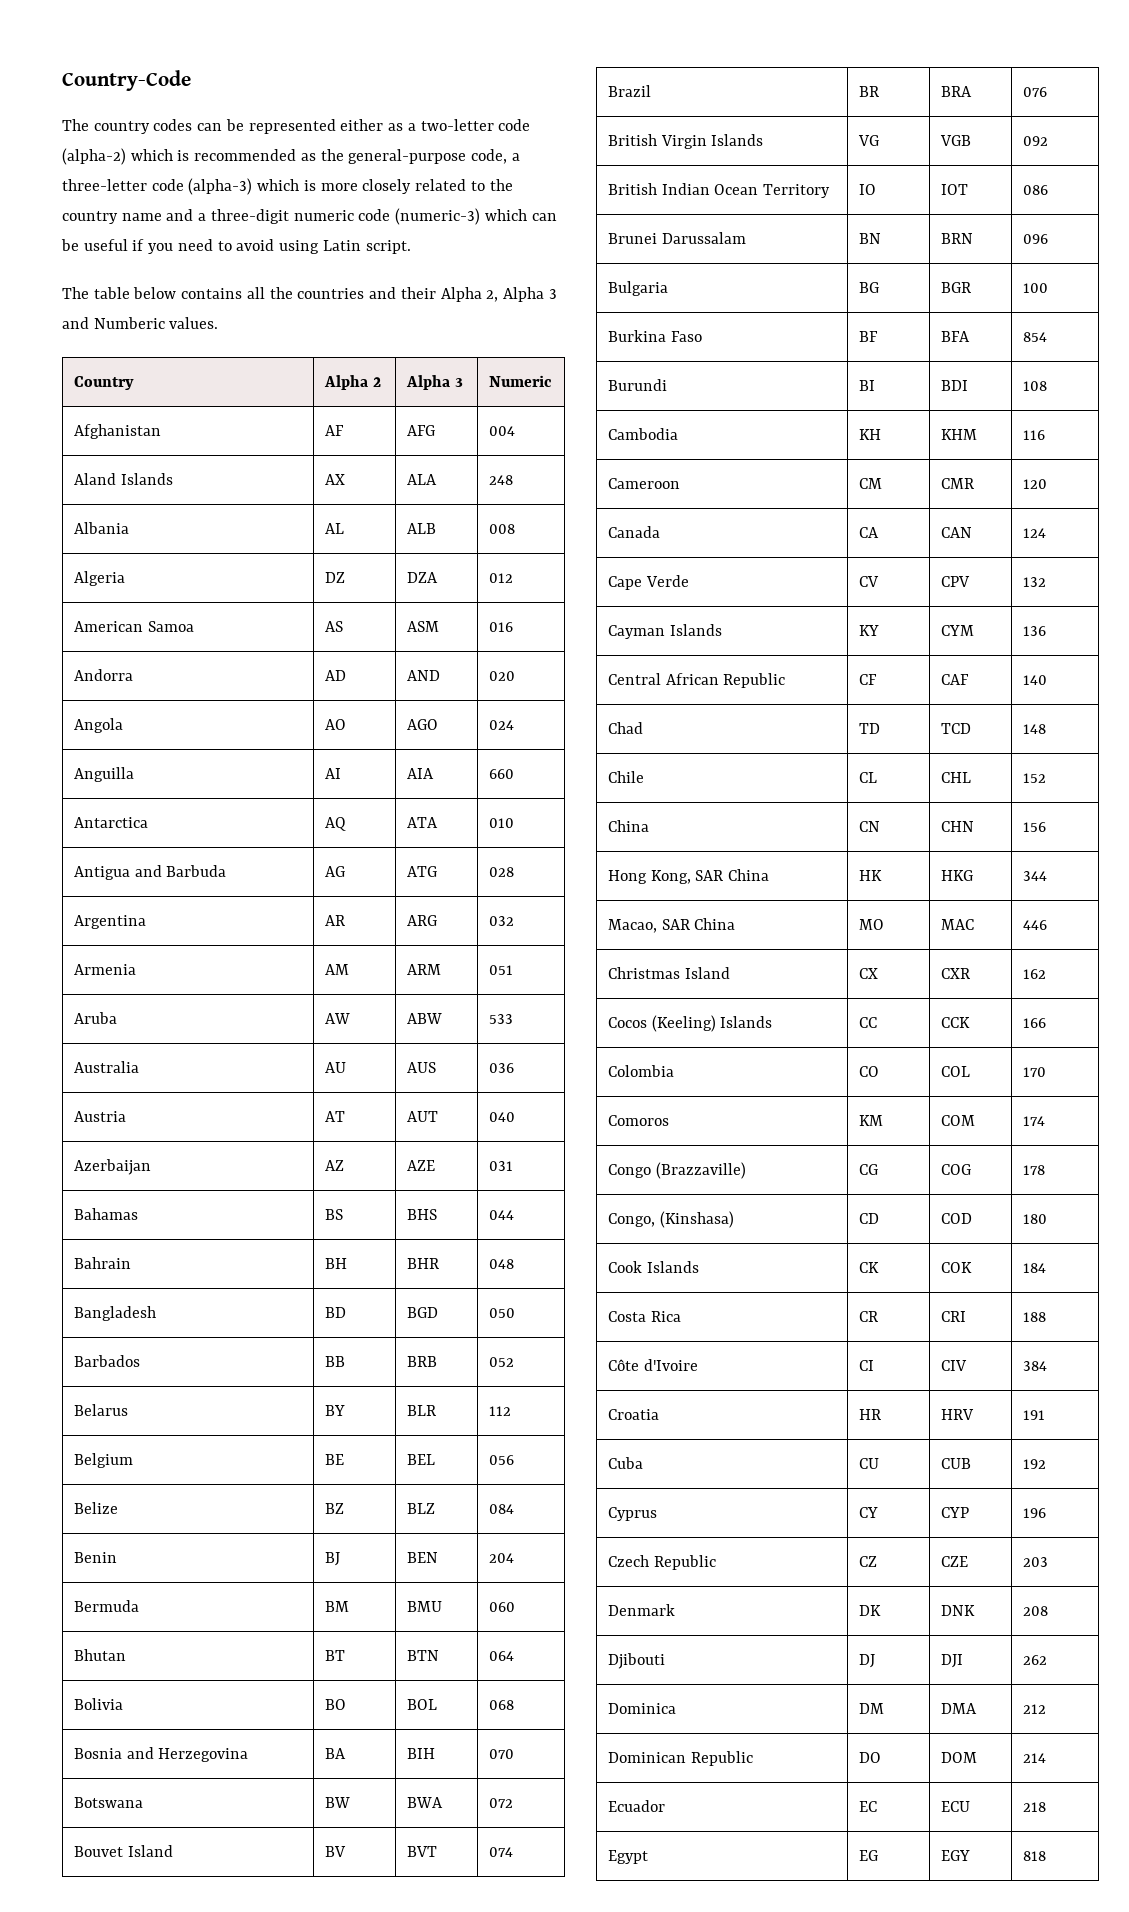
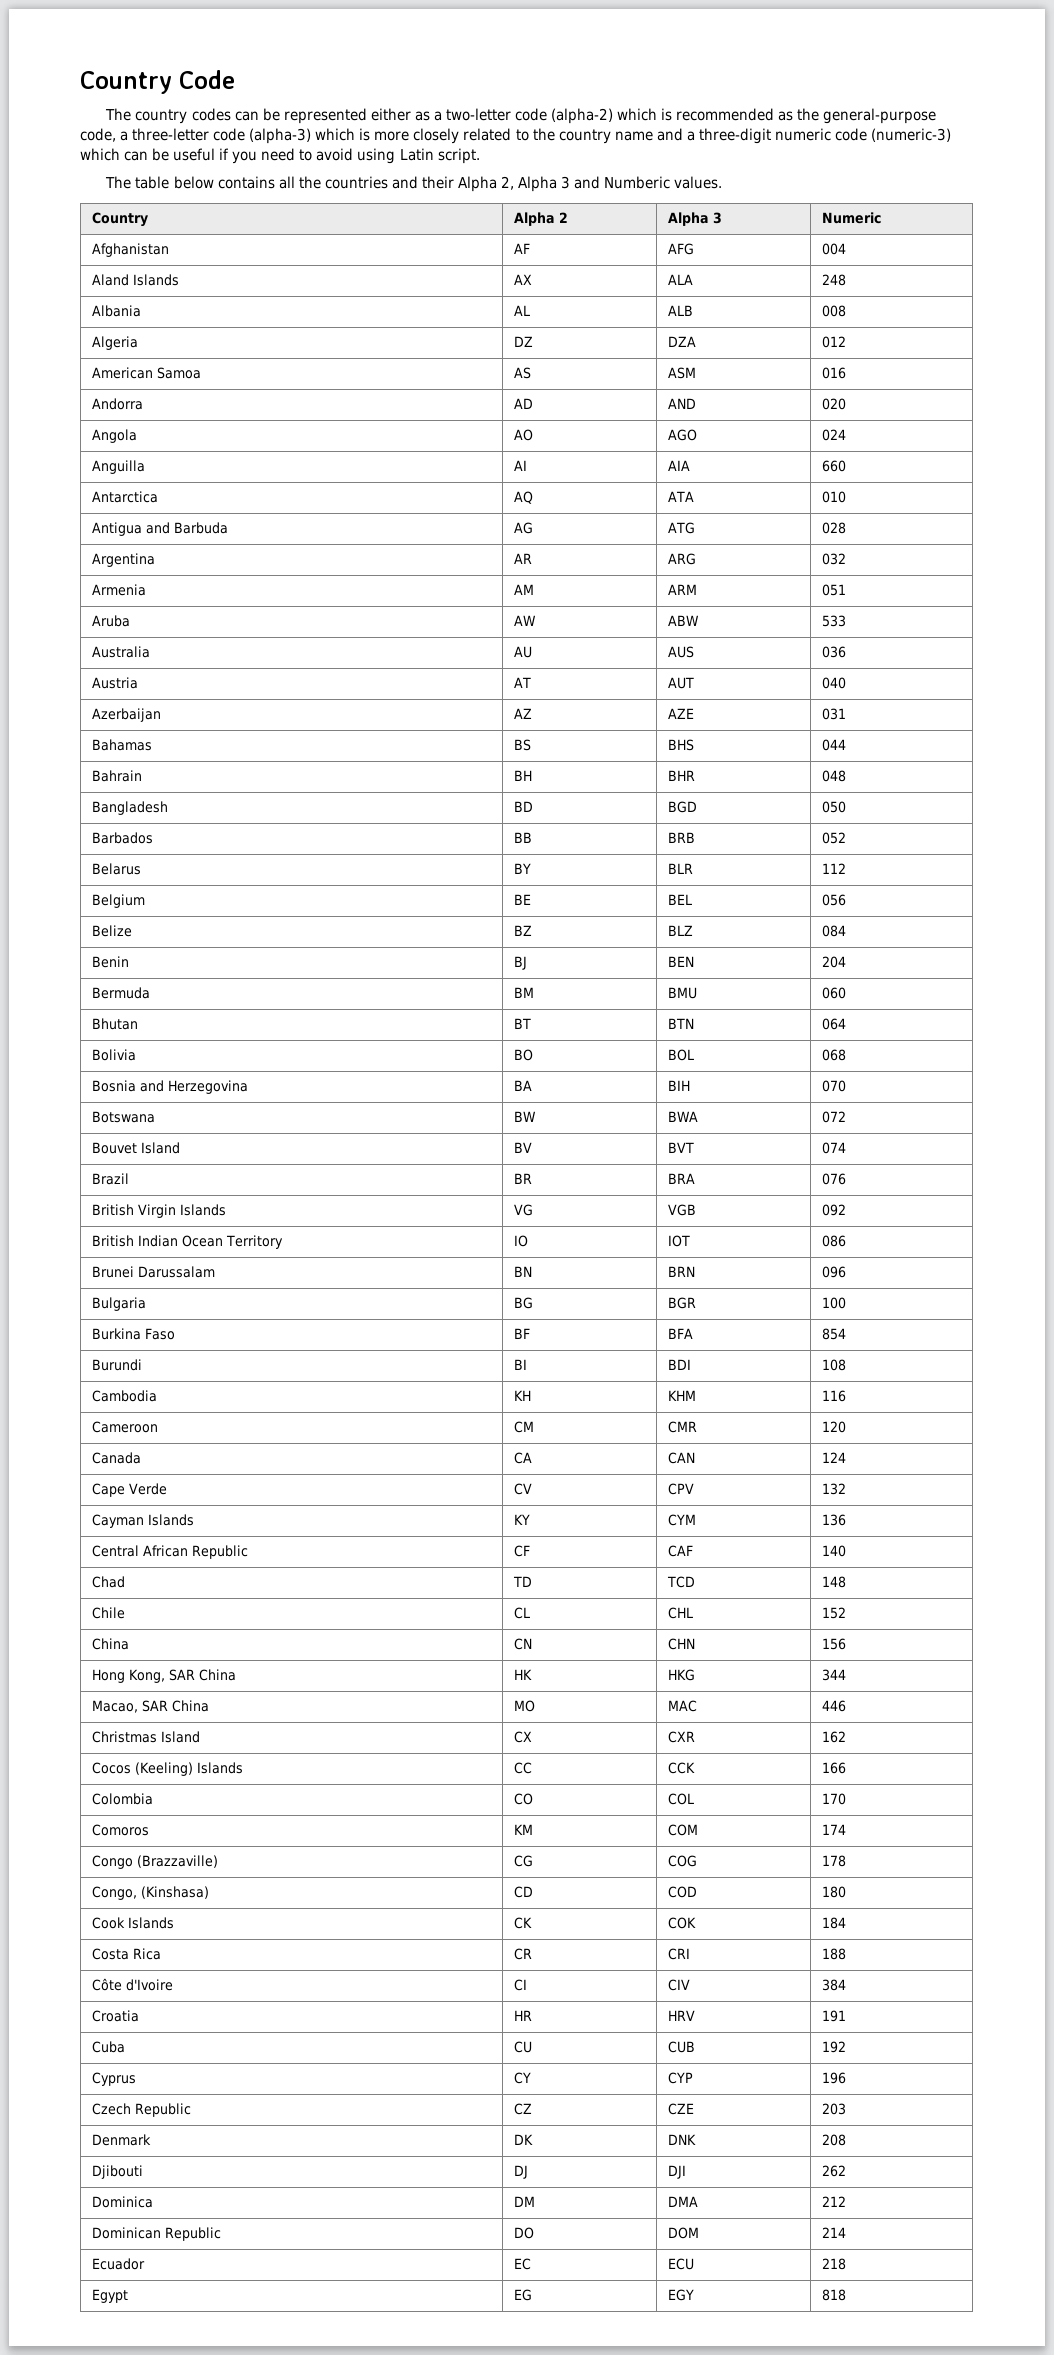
- Country-Code
+ Country Code

